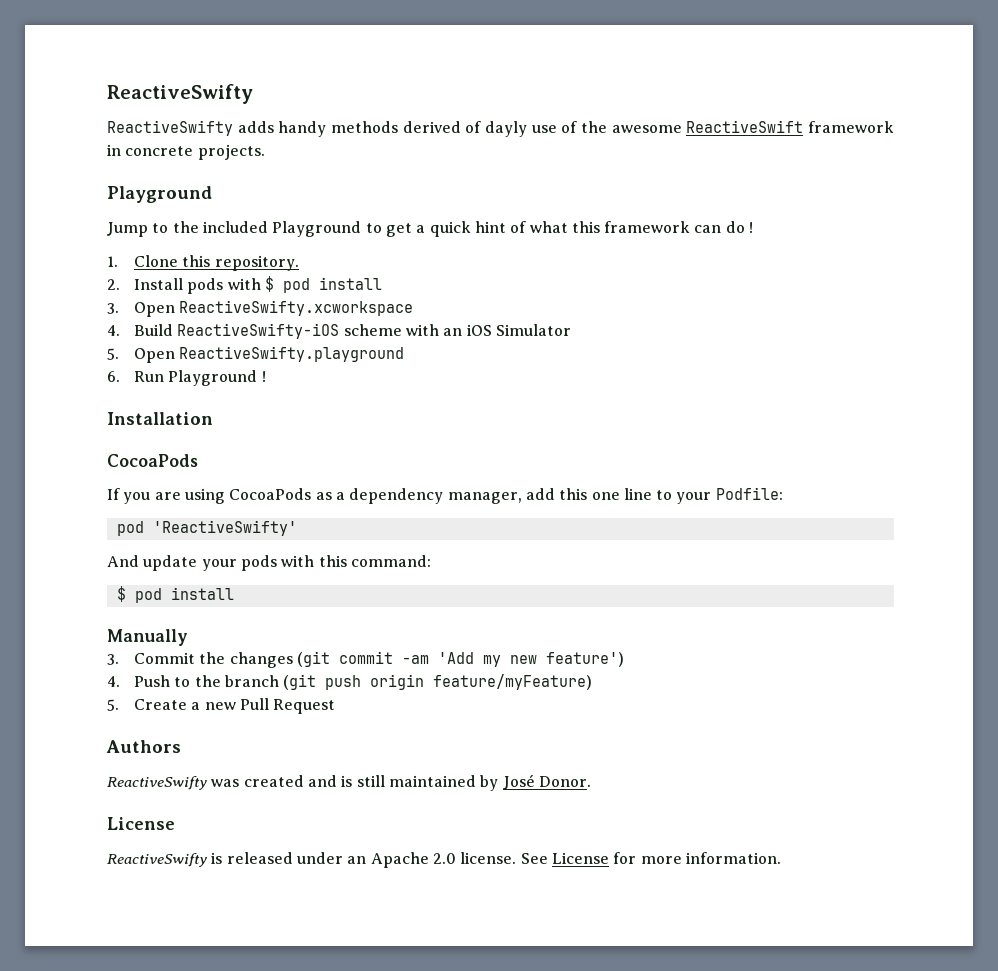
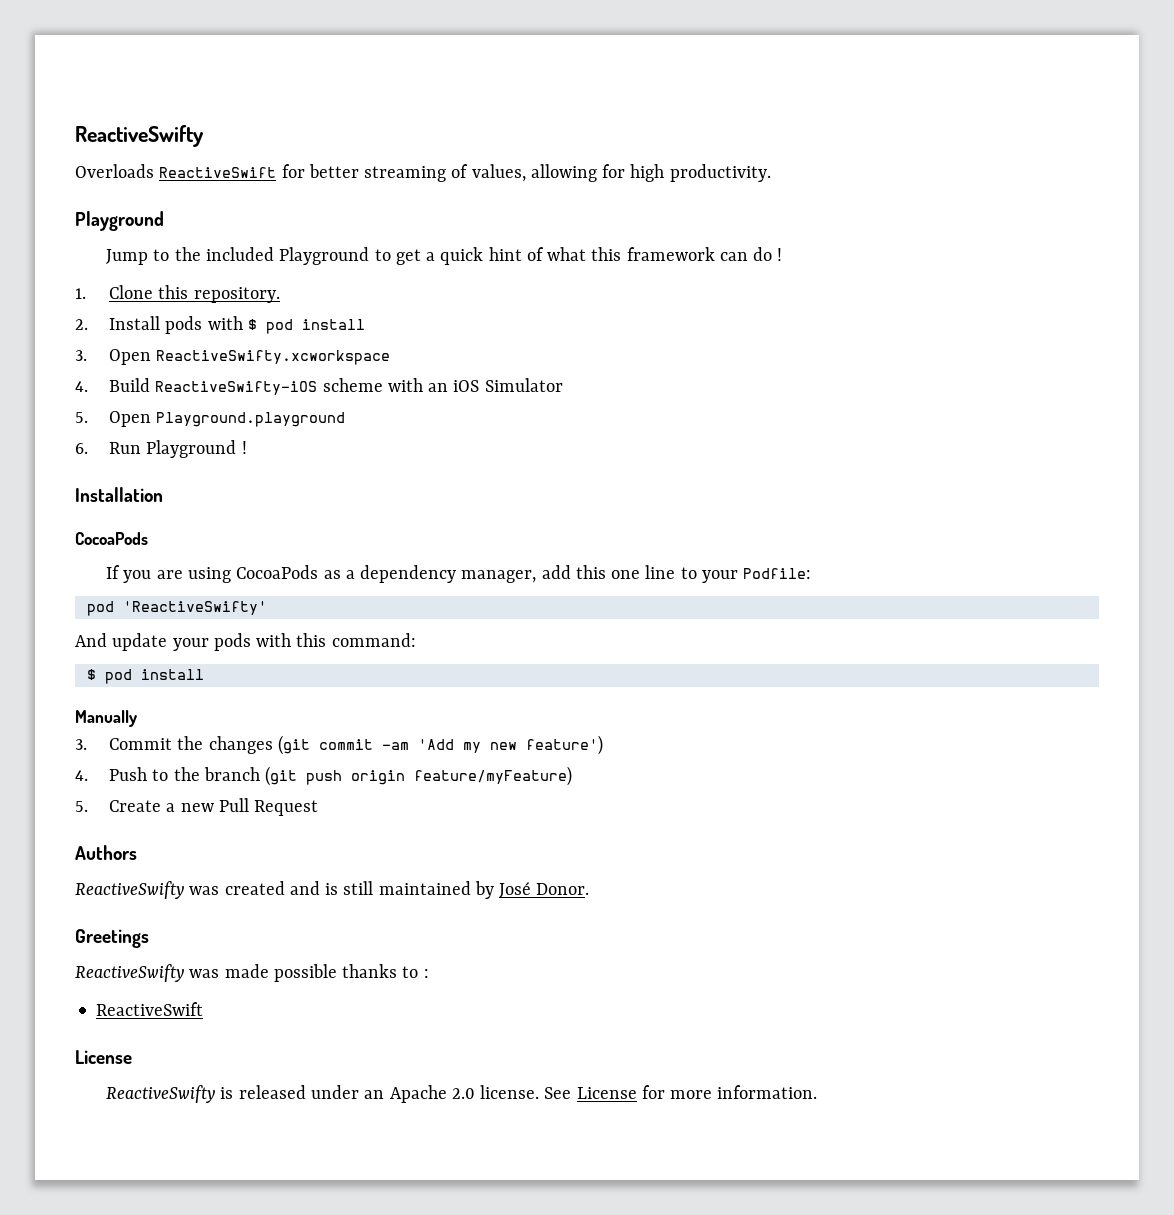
- ReactiveSwifty adds handy methods derived of dayly use of the awesome ReactiveSwift framework in concrete projects.
+ Overloads ReactiveSwift for better streaming of values, allowing for high productivity.
- 5. Open ReactiveSwifty.playground
+ 5. Open Playground.playground
+ Greetings
+ ReactiveSwifty was made possible thanks to :
+ ReactiveSwift

